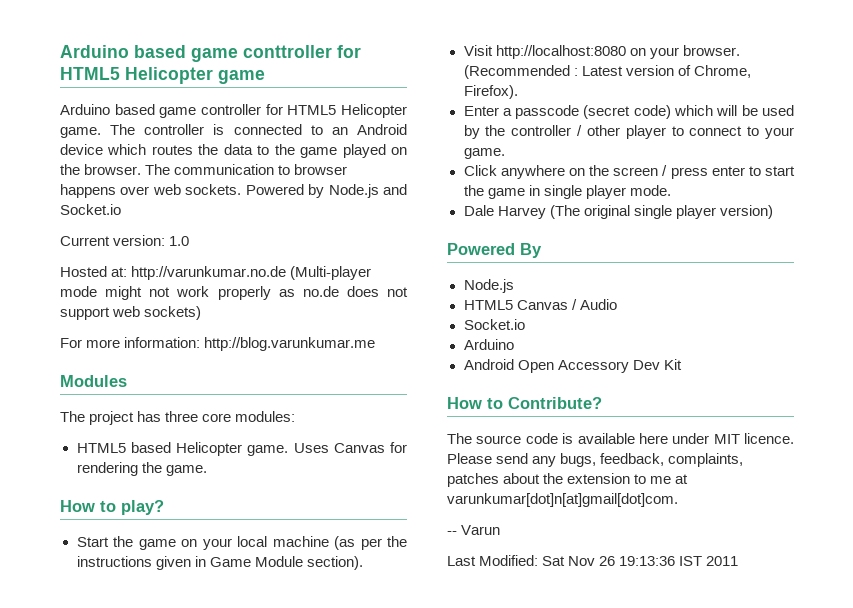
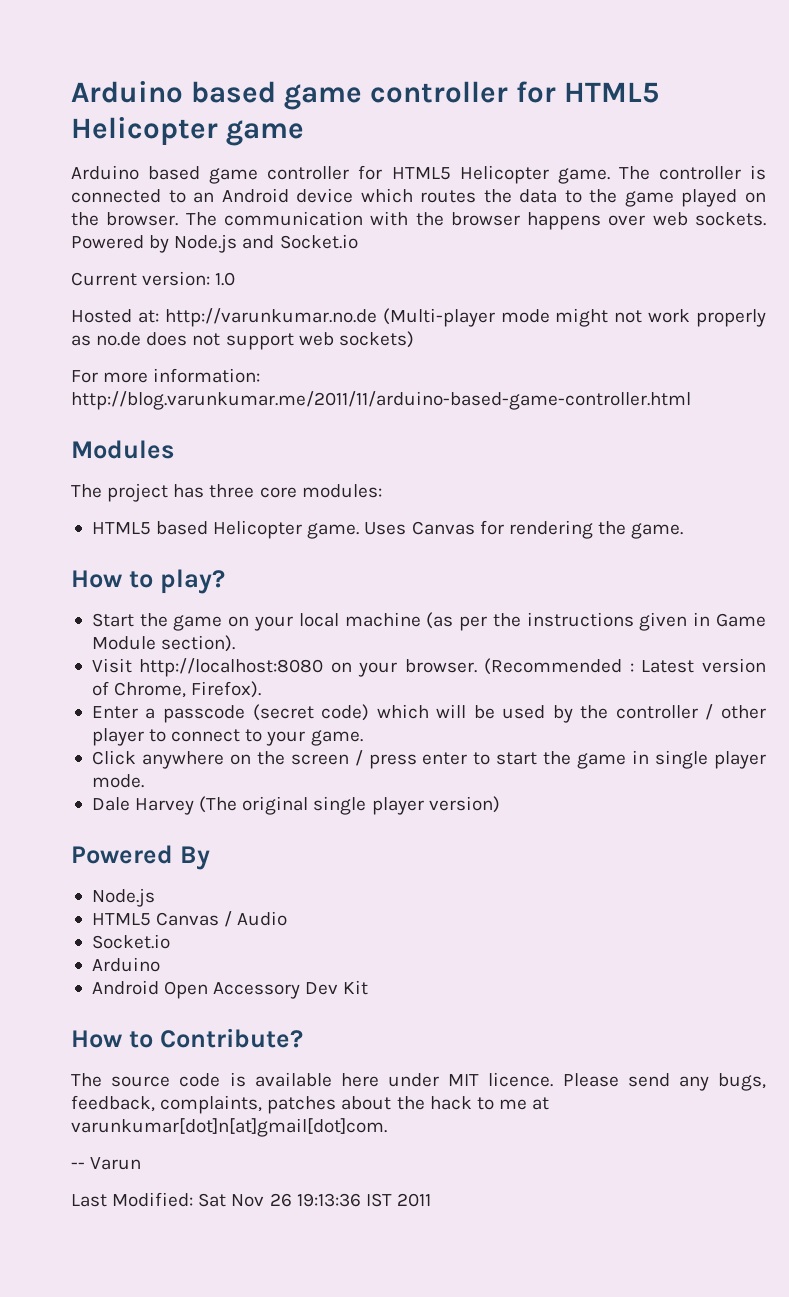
- Arduino based game conttroller for HTML5 Helicopter game
+ Arduino based game controller for HTML5 Helicopter game
- The communication to browser happens over web sockets.
+ The communication with the browser happens over web sockets.
- For more information: http://blog.varunkumar.me
+ For more information: http://blog.varunkumar.me/2011/11/arduino-based-game-controller.html
- Please send any bugs, feedback, complaints, patches about the extension to me at varunkumar[dot]n[at]gmail[dot]com.
+ Please send any bugs, feedback, complaints, patches about the hack to me at varunkumar[dot]n[at]gmail[dot]com.

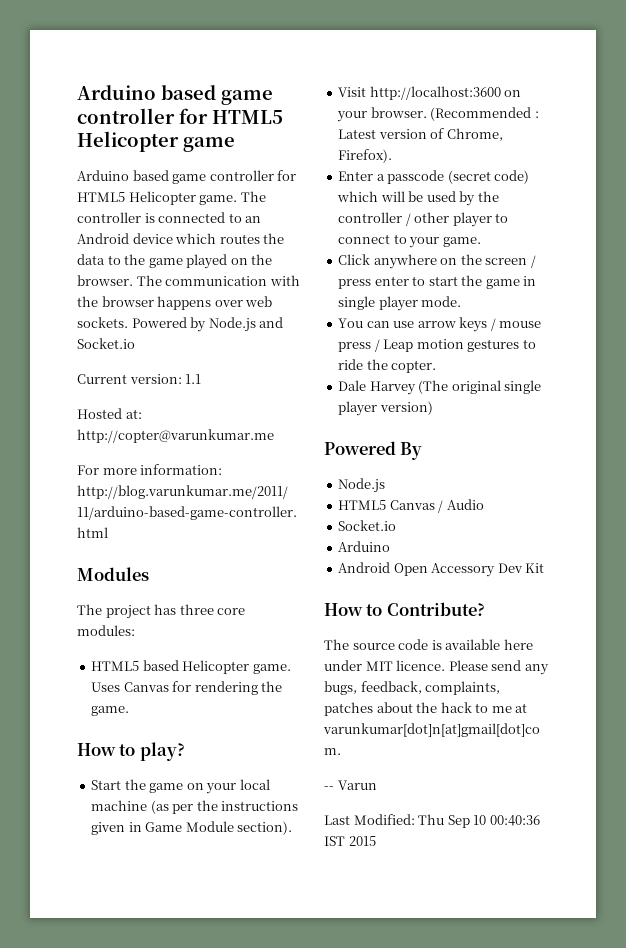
- Current version: 1.0
+ Current version: 1.1
- Hosted at: http://varunkumar.no.de (Multi-player mode might not work properly as no.de does not support web sockets)
+ Hosted at: http://copter@varunkumar.me
- Visit http://localhost:8080 on your browser.
+ Visit http://localhost:3600 on your browser.
+ You can use arrow keys / mouse press / Leap motion gestures to ride the copter.
- Last Modified: Sat Nov 26 19:13:36 IST 2011
+ Last Modified: Thu Sep 10 00:40:36 IST 2015

